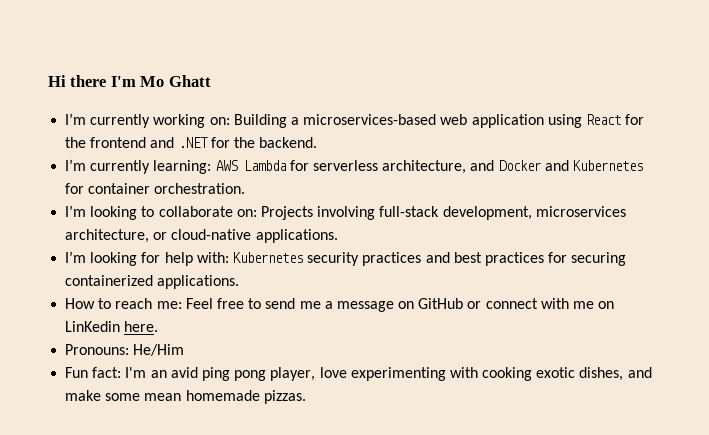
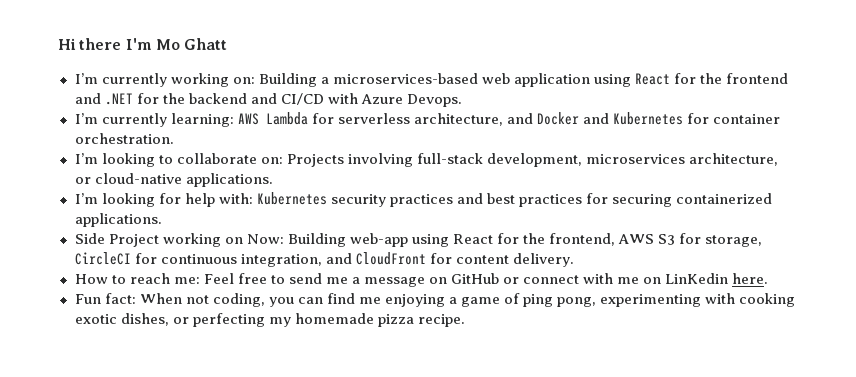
- I’m currently working on: Building a microservices-based web application using React for the frontend and .NET for the backend.
+ I’m currently working on: Building a microservices-based web application using React for the frontend and .NET for the backend and CI/CD with Azure Devops.
+ Side Project working on Now: Building web-app using React for the frontend, AWS S3 for storage, CircleCI for continuous integration, and CloudFront for content delivery.
- Pronouns: He/Him
- Fun fact: I'm an avid ping pong player, love experimenting with cooking exotic dishes, and make some mean homemade pizzas.
+ Fun fact: When not coding, you can find me enjoying a game of ping pong, experimenting with cooking exotic dishes, or perfecting my homemade pizza recipe.

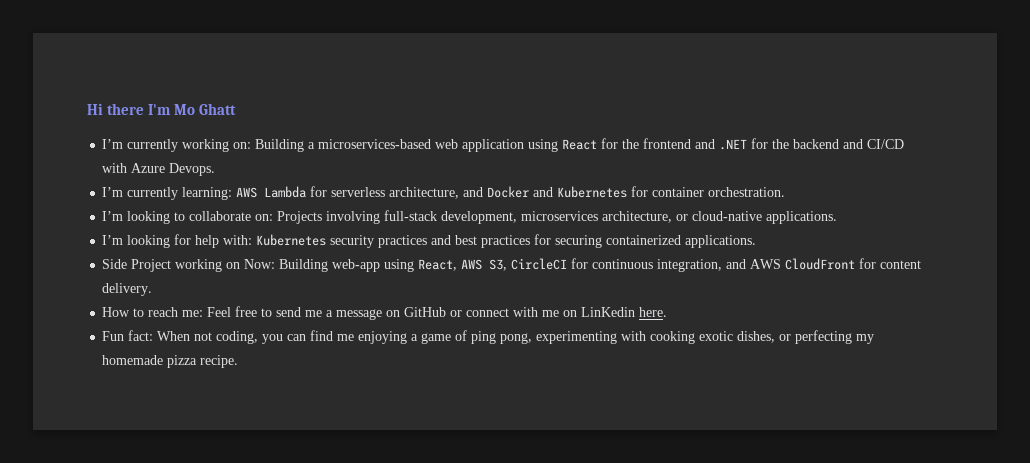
- Side Project working on Now: Building web-app using React for the frontend, AWS S3 for storage, CircleCI for continuous integration, and CloudFront for content delivery.
+ Side Project working on Now: Building web-app using React, AWS S3, CircleCI for continuous integration, and AWS CloudFront for content delivery.

